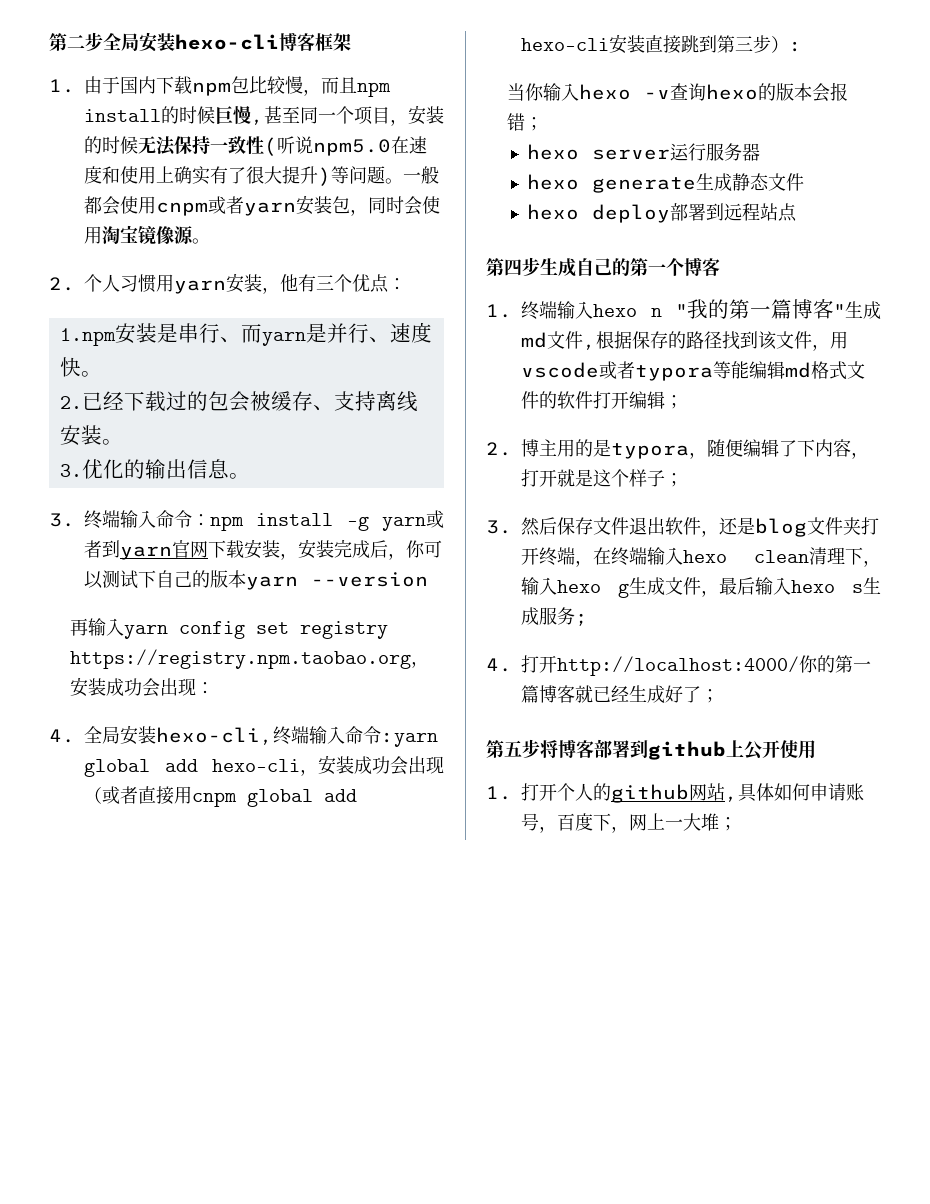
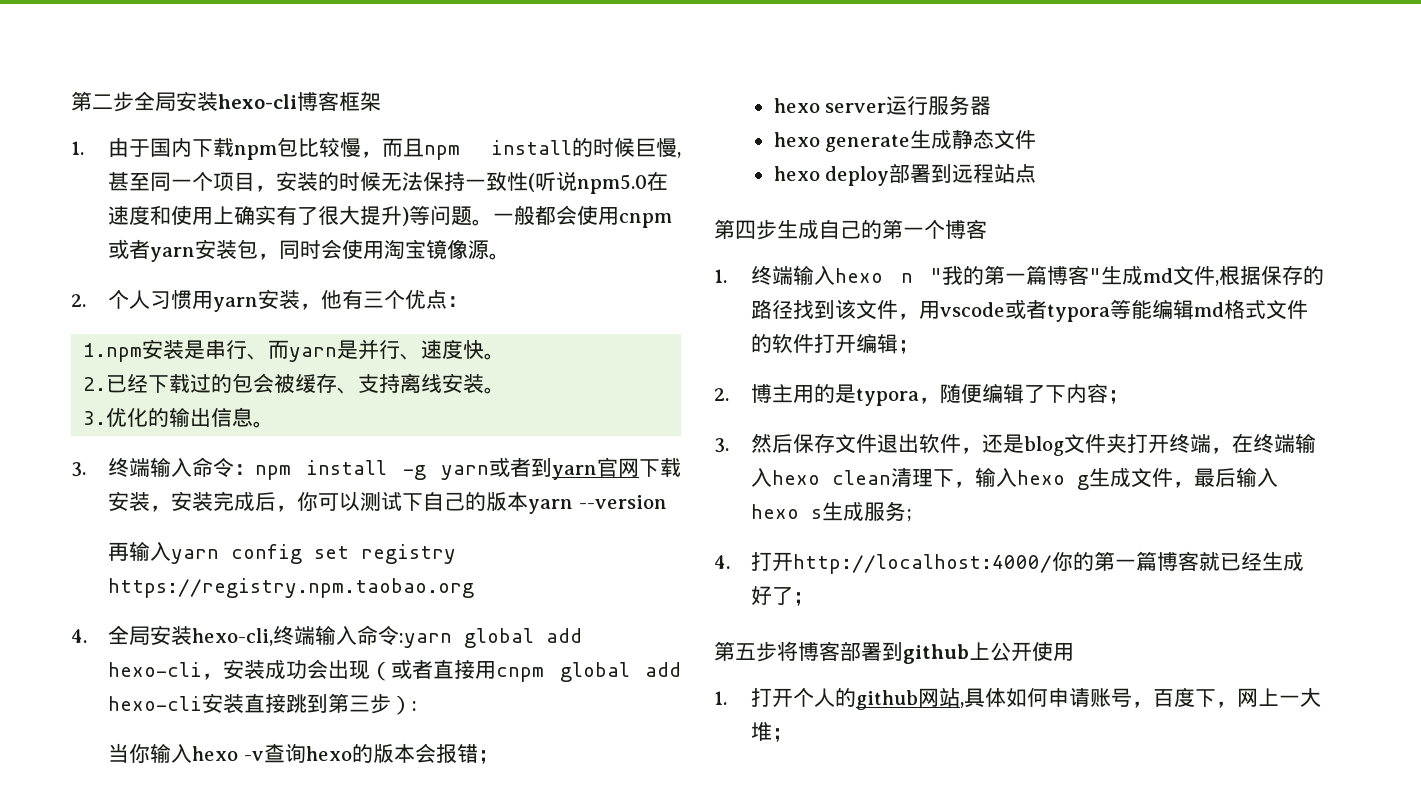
- 再输入yarn config set registry https://registry.npm.taobao.org，安装成功会出现：
+ 再输入yarn config set registry https://registry.npm.taobao.org
- 2.博主用的是typora，随便编辑了下内容，打开就是这个样子；
+ 2.博主用的是typora，随便编辑了下内容；

